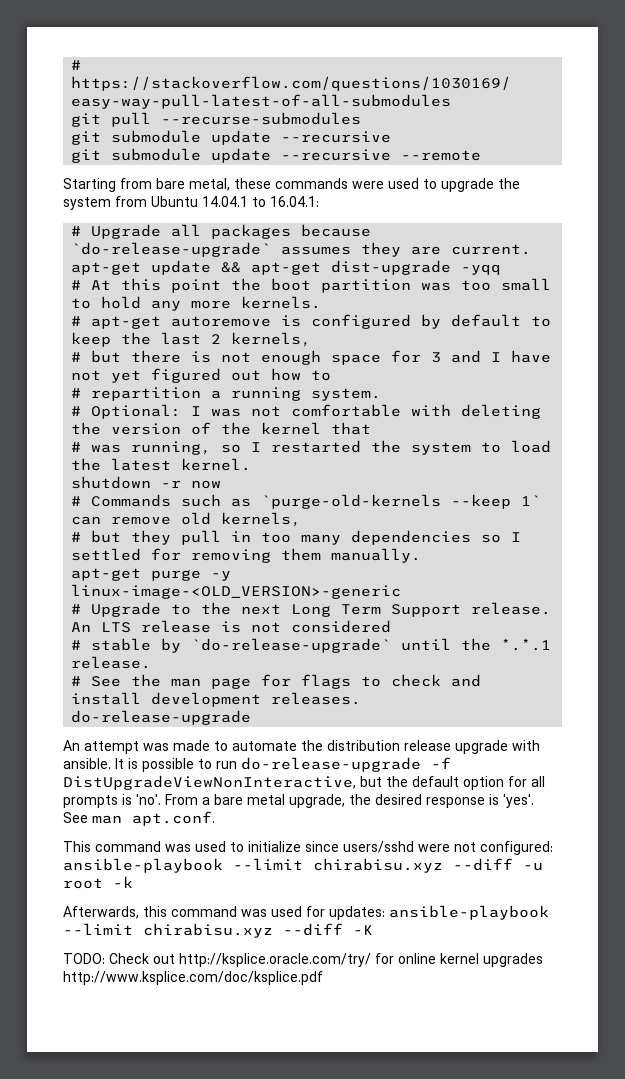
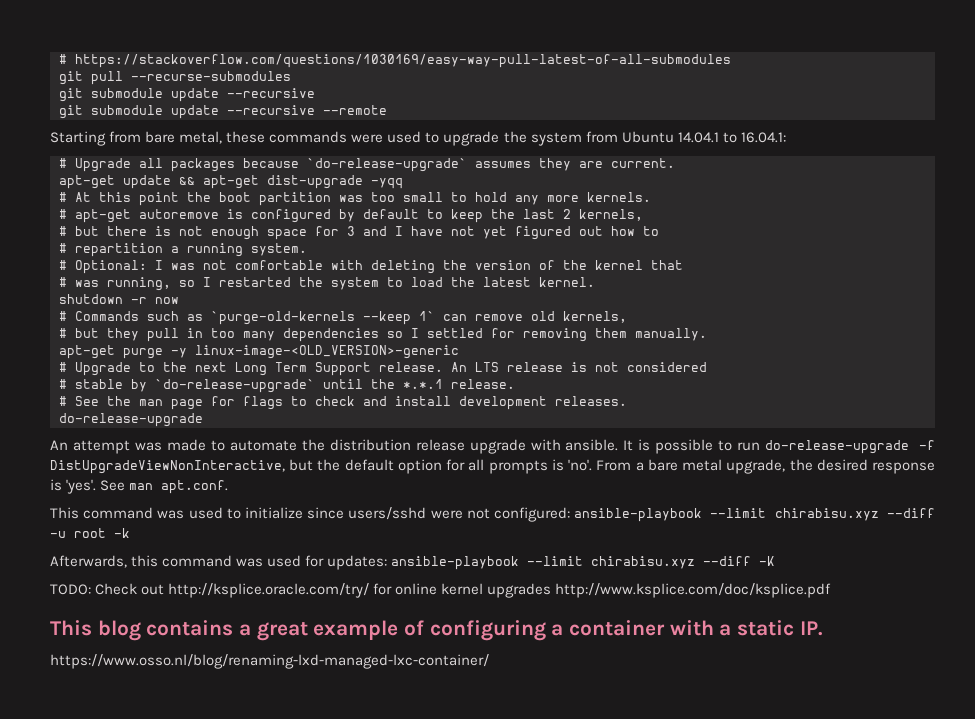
+ This blog contains a great example of configuring a container with a static IP.
+ https://www.osso.nl/blog/renaming-lxd-managed-lxc-container/

